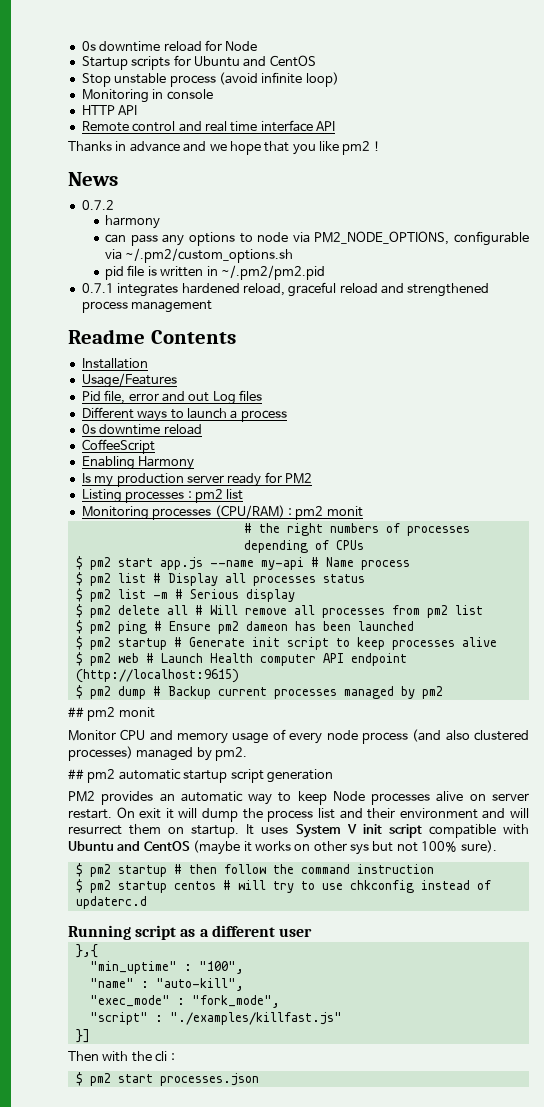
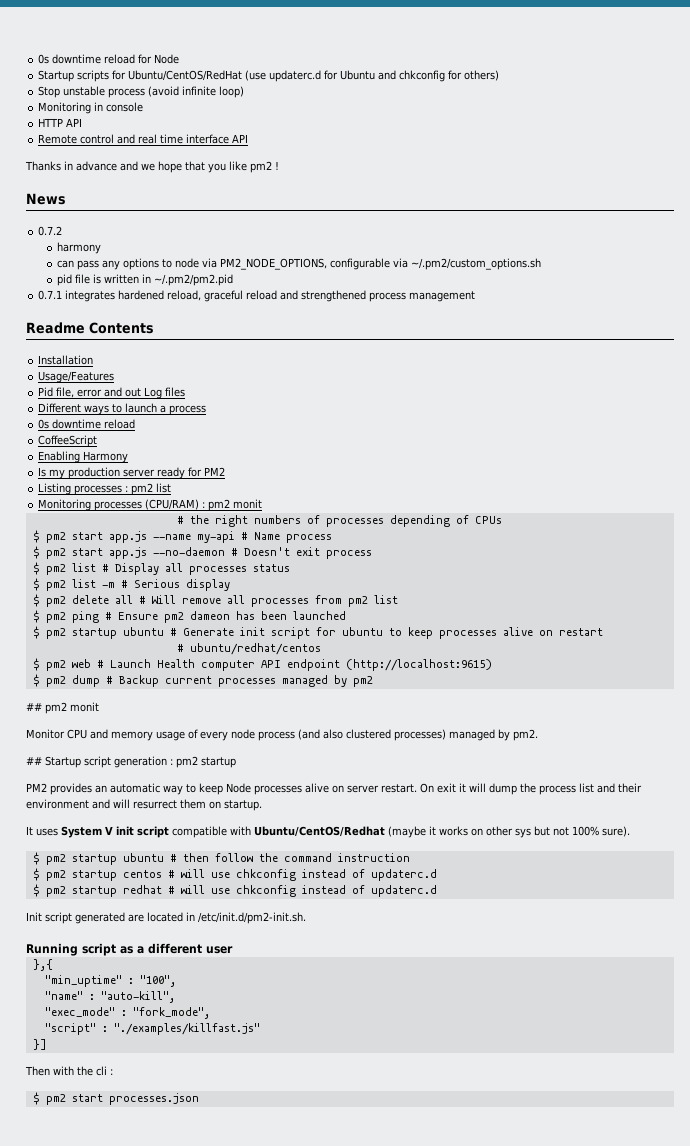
- Startup scripts for Ubuntu and CentOS
+ Startup scripts for Ubuntu/CentOS/RedHat (use updaterc.d for Ubuntu and chkconfig for others)
+ $ pm2 start app.js --no-daemon # Doesn't exit process
- $ pm2 startup # Generate init script to keep processes alive
+ $ pm2 startup ubuntu # Generate init script for ubuntu to keep processes alive on restart
+ # ubuntu/redhat/centos
- ## pm2 automatic startup script generation
+ ## Startup script generation : pm2 startup
- On exit it will dump the process list and their environment and will resurrect them on startup. It uses System V init script compatible with Ubuntu and CentOS (maybe it works on other sys but not 100% sure).
+ On exit it will dump the process list and their environment and will resurrect them on startup.
+ It uses System V init script compatible with Ubuntu/CentOS/Redhat (maybe it works on other sys but not 100% sure).
- $ pm2 startup # then follow the command instruction
+ $ pm2 startup ubuntu # then follow the command instruction
- $ pm2 startup centos # will try to use chkconfig instead of updaterc.d
+ $ pm2 startup centos # will use chkconfig instead of updaterc.d
+ $ pm2 startup redhat # will use chkconfig instead of updaterc.d
+ Init script generated are located in /etc/init.d/pm2-init.sh.

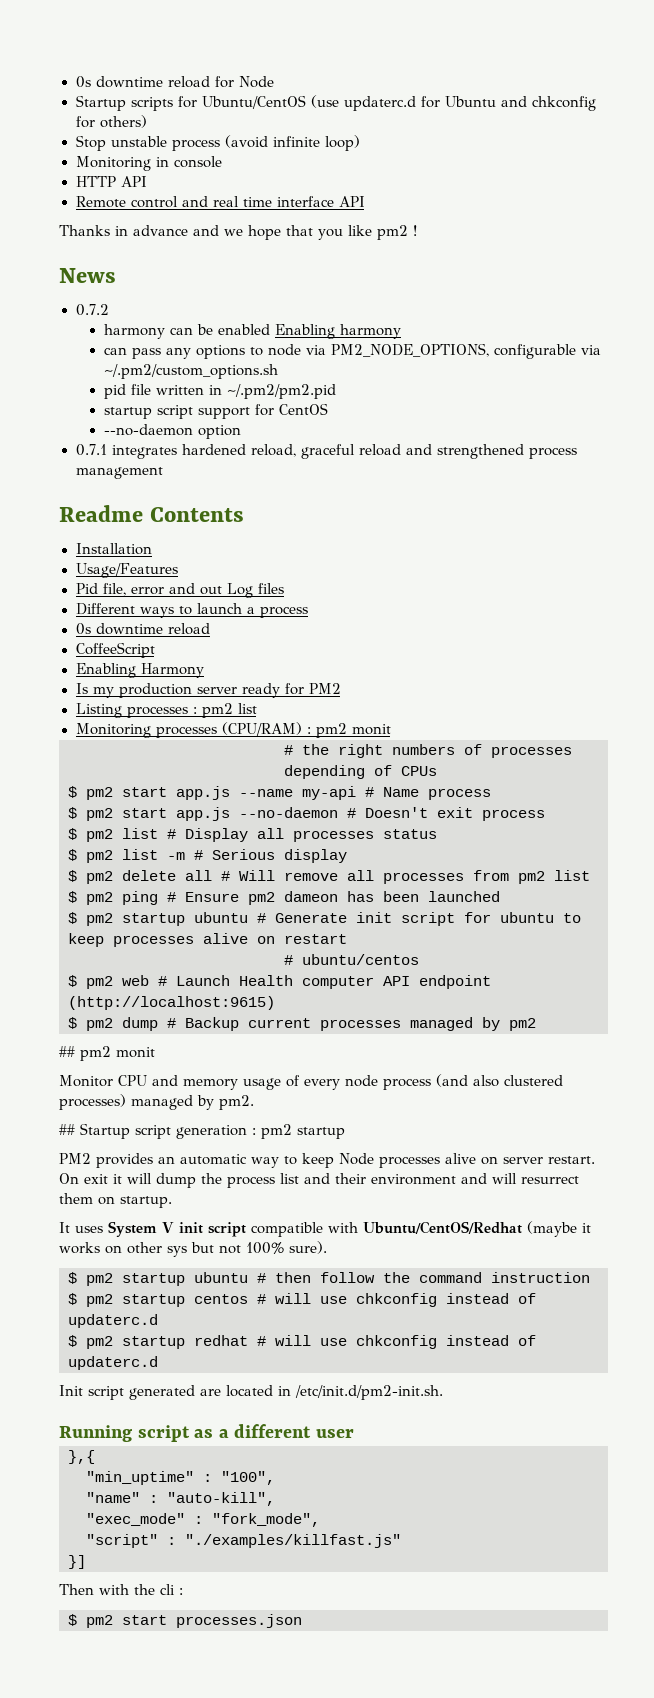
- Startup scripts for Ubuntu/CentOS/RedHat (use updaterc.d for Ubuntu and chkconfig for others)
+ Startup scripts for Ubuntu/CentOS (use updaterc.d for Ubuntu and chkconfig for others)
- harmony
+ harmony can be enabled Enabling harmony
- pid file is written in ~/.pm2/pm2.pid
+ pid file written in ~/.pm2/pm2.pid
+ startup script support for CentOS
+ --no-daemon option
- # ubuntu/redhat/centos
+ # ubuntu/centos

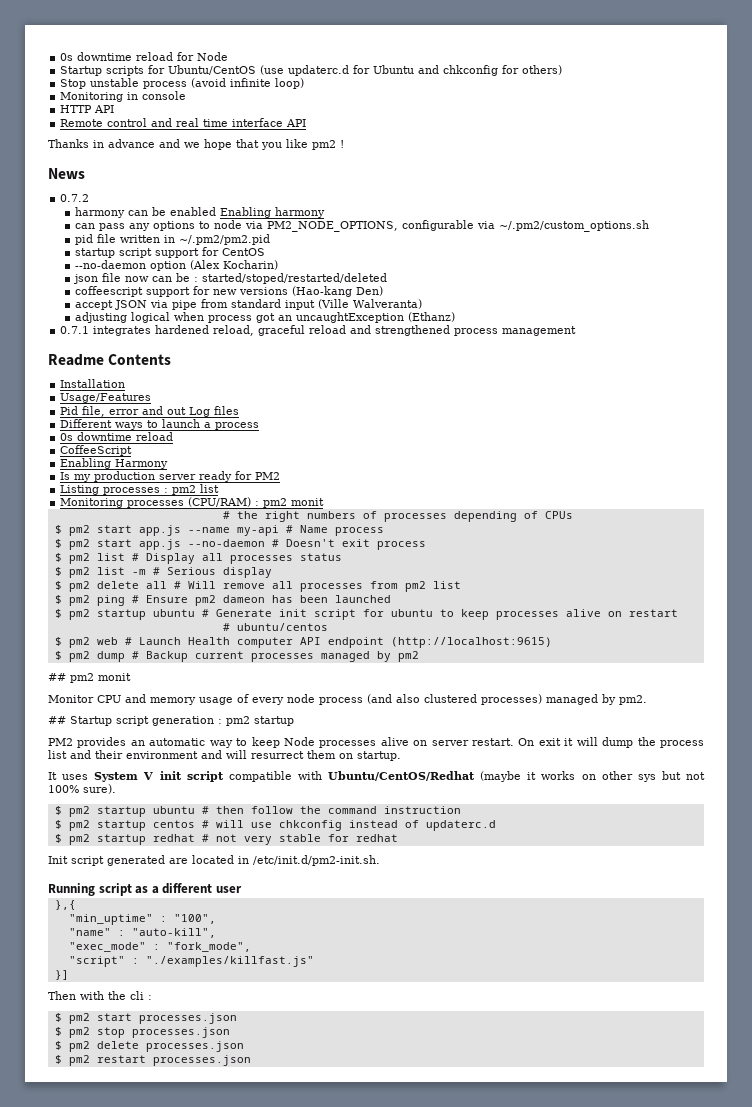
- --no-daemon option
+ --no-daemon option (Alex Kocharin)
+ json file now can be : started/stoped/restarted/deleted
+ coffeescript support for new versions (Hao-kang Den)
+ accept JSON via pipe from standard input (Ville Walveranta)
+ adjusting logical when process got an uncaughtException (Ethanz)
- $ pm2 startup redhat # will use chkconfig instead of updaterc.d
+ $ pm2 startup redhat # not very stable for redhat
+ $ pm2 stop processes.json
+ $ pm2 delete processes.json
+ $ pm2 restart processes.json

